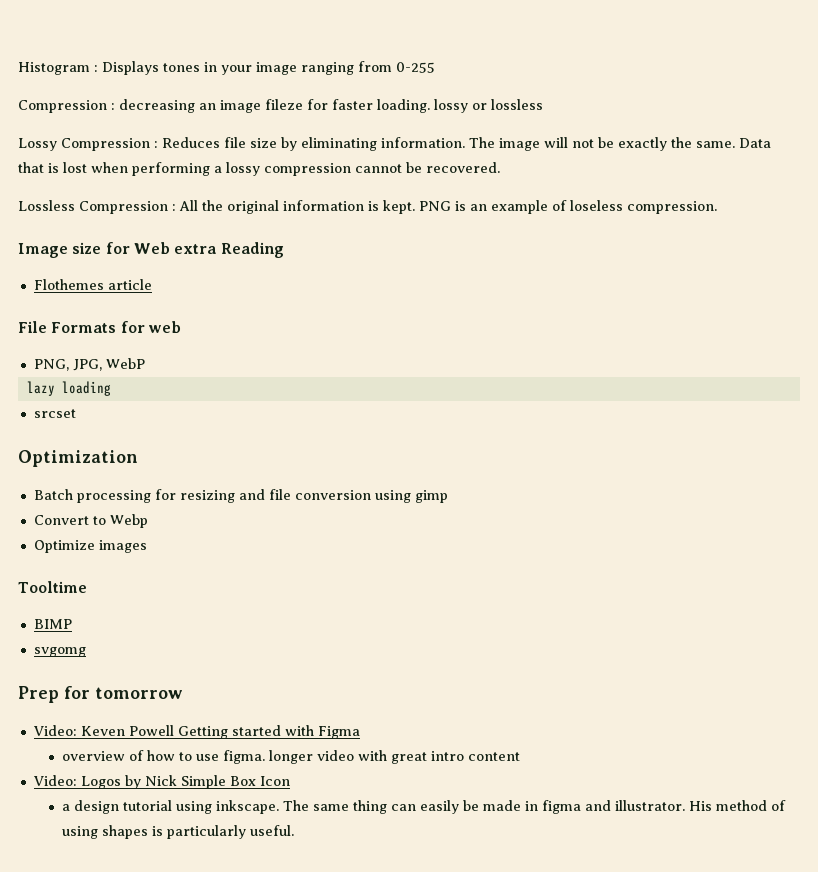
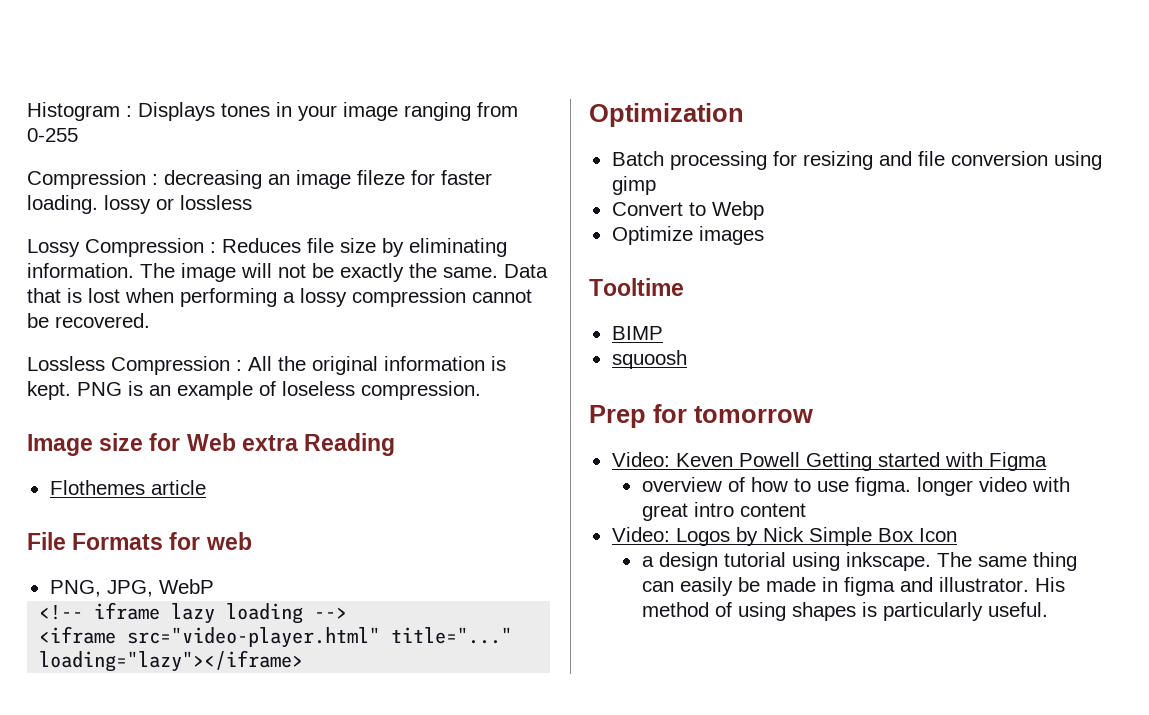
- lazy loading
- srcset
+ <!-- iframe lazy loading -->
+ <iframe src="video-player.html" title="..." loading="lazy"></iframe>
- svgomg
+ squoosh

